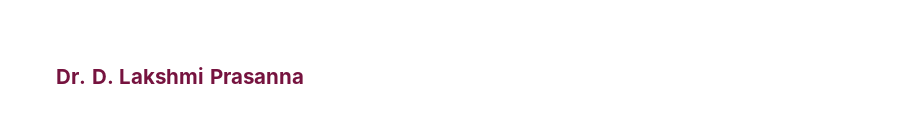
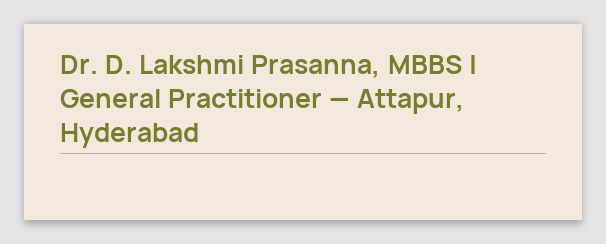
- Dr. D. Lakshmi Prasanna
+ Dr. D. Lakshmi Prasanna, MBBS | General Practitioner — Attapur, Hyderabad

